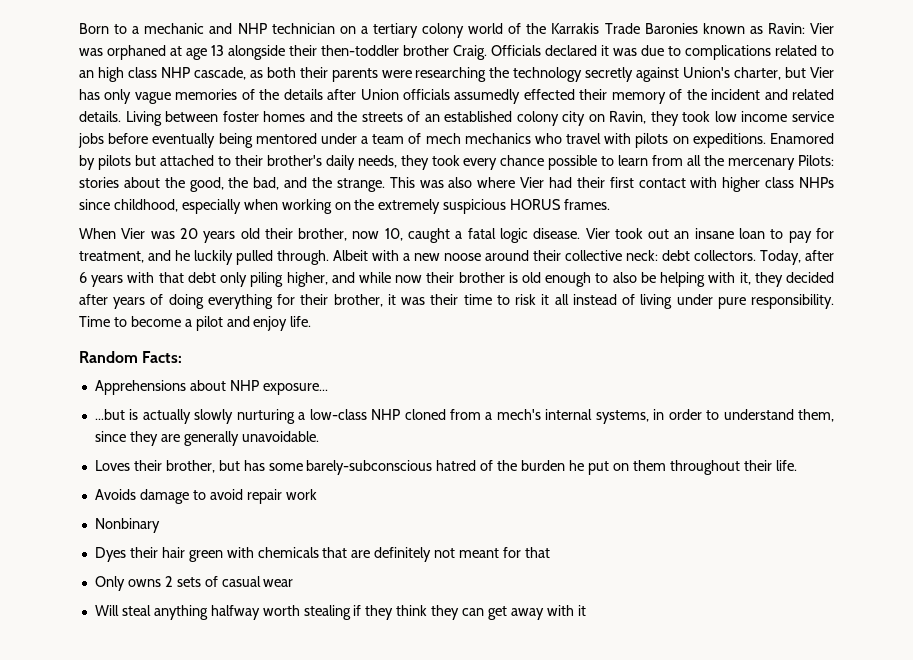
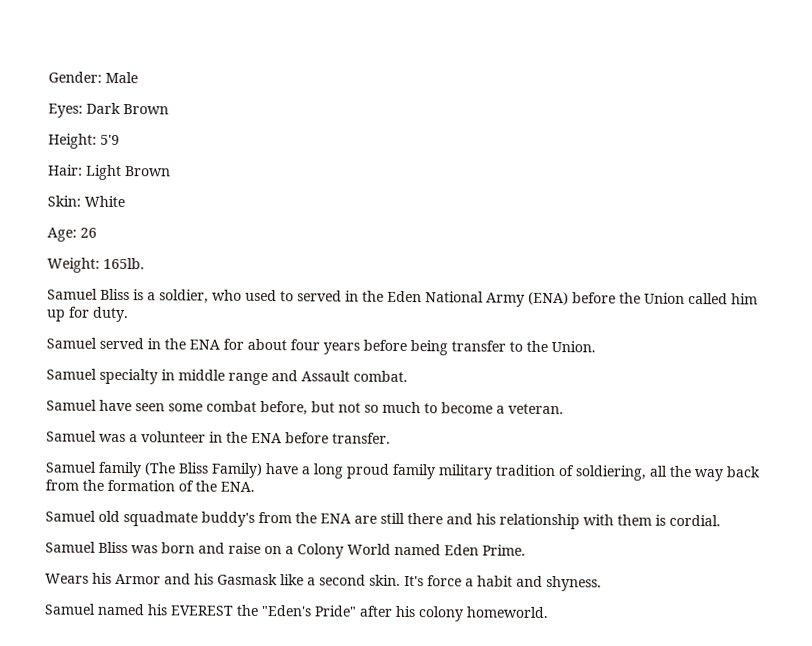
- Born to a mechanic and NHP technician on a tertiary colony world of the Karrakis Trade Baronies known as Ravin: Vier was orphaned at age 13 alongside their then-toddler brother Craig. Officials declared it was due to complications related to an high class NHP cascade, as both their parents were researching the technology secretly against Union's charter, but Vier has only vague memories of the details after Union officials assumedly effected their memory of the incident and related details. Living between foster homes and the streets of an established colony city on Ravin, they took low income service jobs before eventually being mentored under a team of mech mechanics who travel with pilots on expeditions. Enamored by pilots but attached to their brother's daily needs, they took every chance possible to learn from all the mercenary Pilots: stories about the good, the bad, and the strange. This was also where Vier had their first contact with higher class NHPs since childhood, especially when working on the extremely suspicious HORUS frames.
- When Vier was 20 years old their brother, now 10, caught a fatal logic disease. Vier took out an insane loan to pay for treatment, and he luckily pulled through. Albeit with a new noose around their collective neck: debt collectors. Today, after 6 years with that debt only piling higher, and while now their brother is old enough to also be helping with it, they decided after years of doing everything for their brother, it was their time to risk it all instead of living under pure responsibility. Time to become a pilot and enjoy life.
- Random Facts:
- Apprehensions about NHP exposure...
- ...but is actually slowly nurturing a low-class NHP cloned from a mech's internal systems, in order to understand them, since they are generally unavoidable.
- Loves their brother, but has some barely-subconscious hatred of the burden he put on them throughout their life.
- Avoids damage to avoid repair work
- Nonbinary
- Dyes their hair green with chemicals that are definitely not meant for that
- Only owns 2 sets of casual wear
- Will steal anything halfway worth stealing if they think they can get away with it
+ Gender: Male
+ Eyes: Dark Brown
+ Height: 5'9
+ Hair: Light Brown
+ Skin: White
+ Age: 26
+ Weight: 165lb.
+ Samuel Bliss is a soldier, who used to served in the Eden National Army (ENA) before the Union called him up for duty.
+ Samuel served in the ENA for about four years before being transfer to the Union.
+ Samuel specialty in middle range and Assault combat.
+ Samuel have seen some combat before, but not so much to become a veteran.
+ Samuel was a volunteer in the ENA before transfer.
+ Samuel family (The Bliss Family) have a long proud family military tradition of soldiering, all the way back from the formation of the ENA.
+ Samuel old squadmate buddy's from the ENA are still there and his relationship with them is cordial.
+ Samuel Bliss was born and raise on a Colony World named Eden Prime.
+ Wears his Armor and his Gasmask like a second skin. It's force a habit and shyness.
+ Samuel named his EVEREST the "Eden's Pride" after his colony homeworld.

